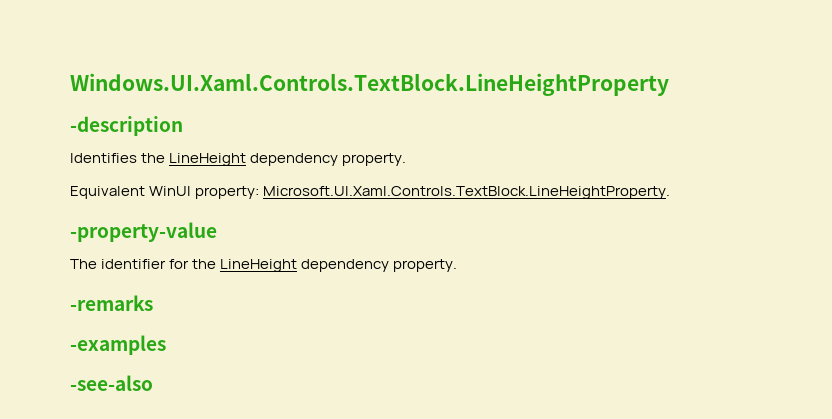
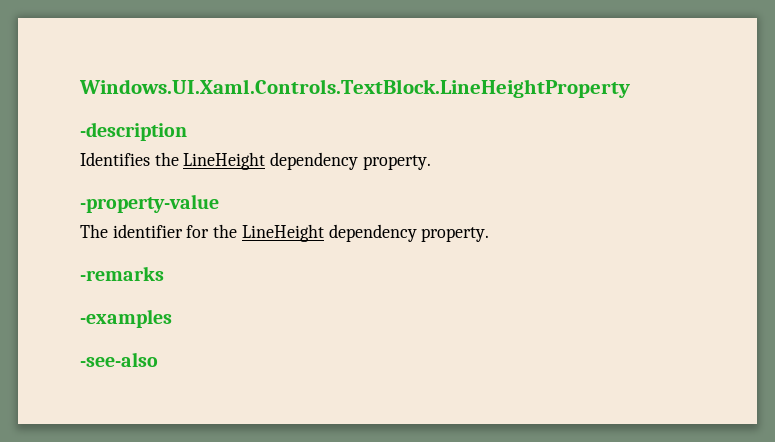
- Equivalent WinUI property: Microsoft.UI.Xaml.Controls.TextBlock.LineHeightProperty.

